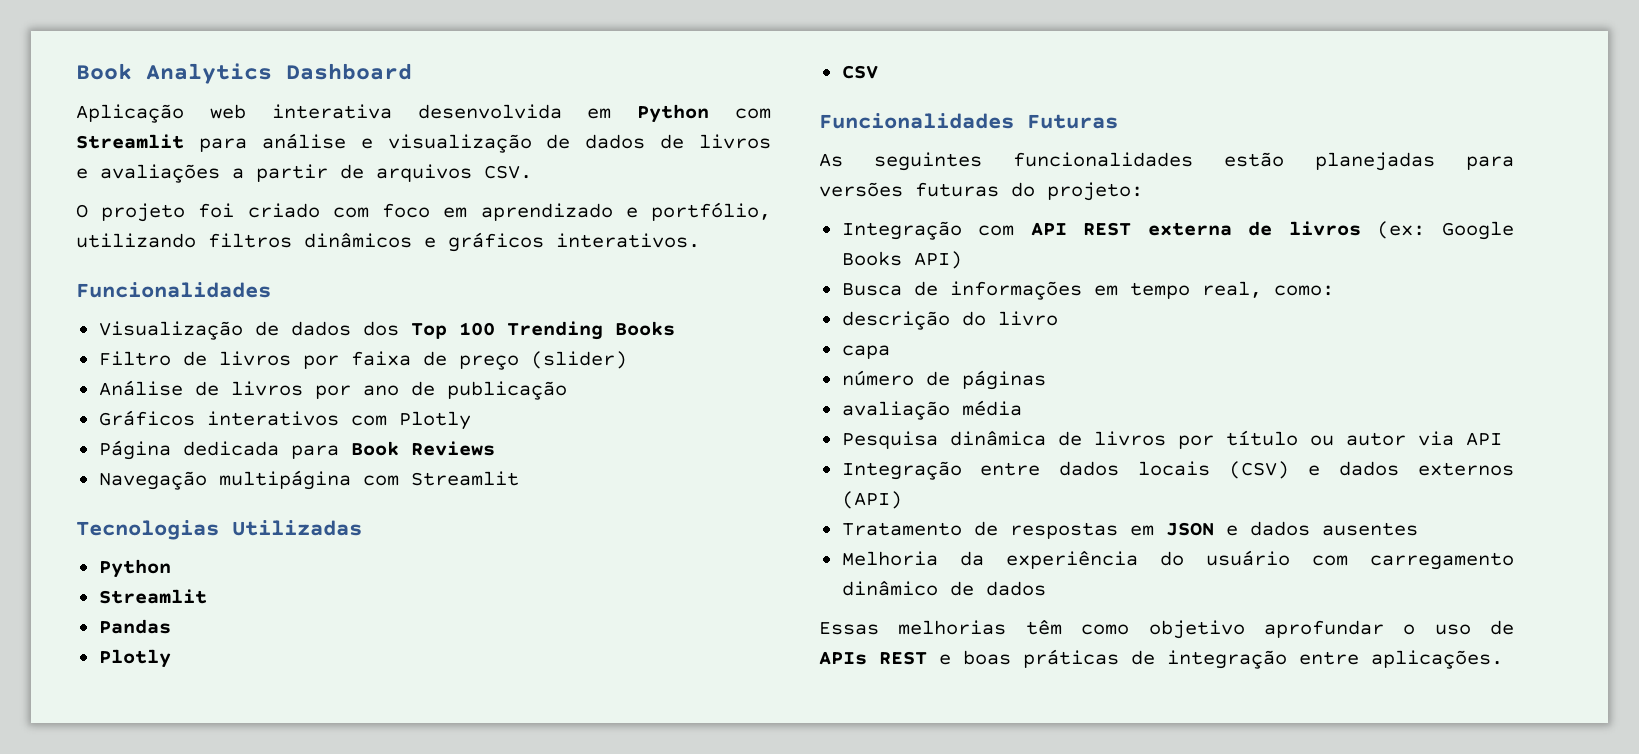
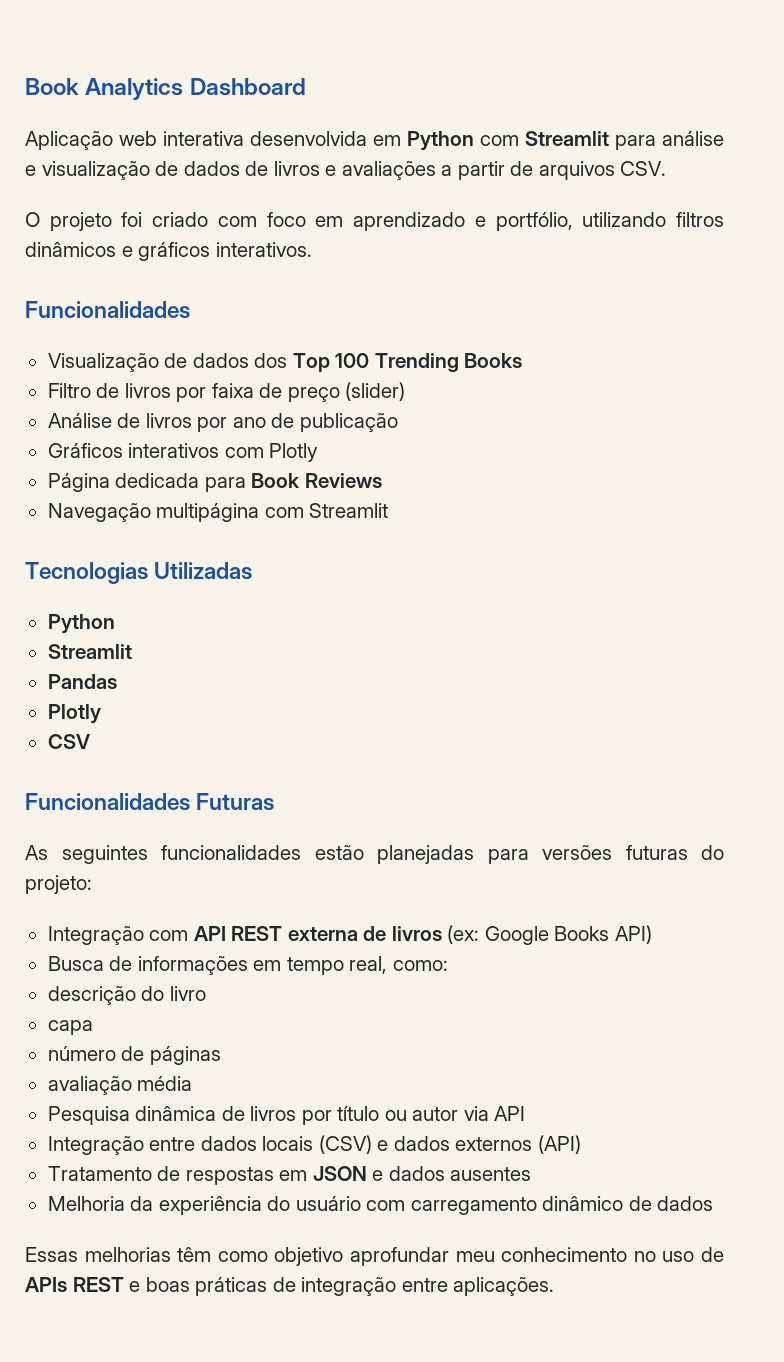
- Essas melhorias têm como objetivo aprofundar o uso de APIs REST e boas práticas de integração entre aplicações.
+ Essas melhorias têm como objetivo aprofundar meu conhecimento no uso de APIs REST e boas práticas de integração entre aplicações.

